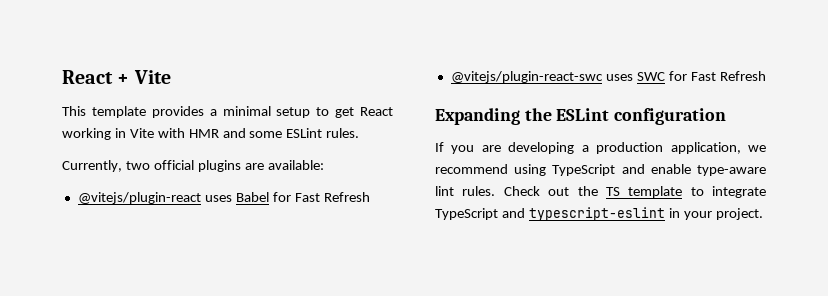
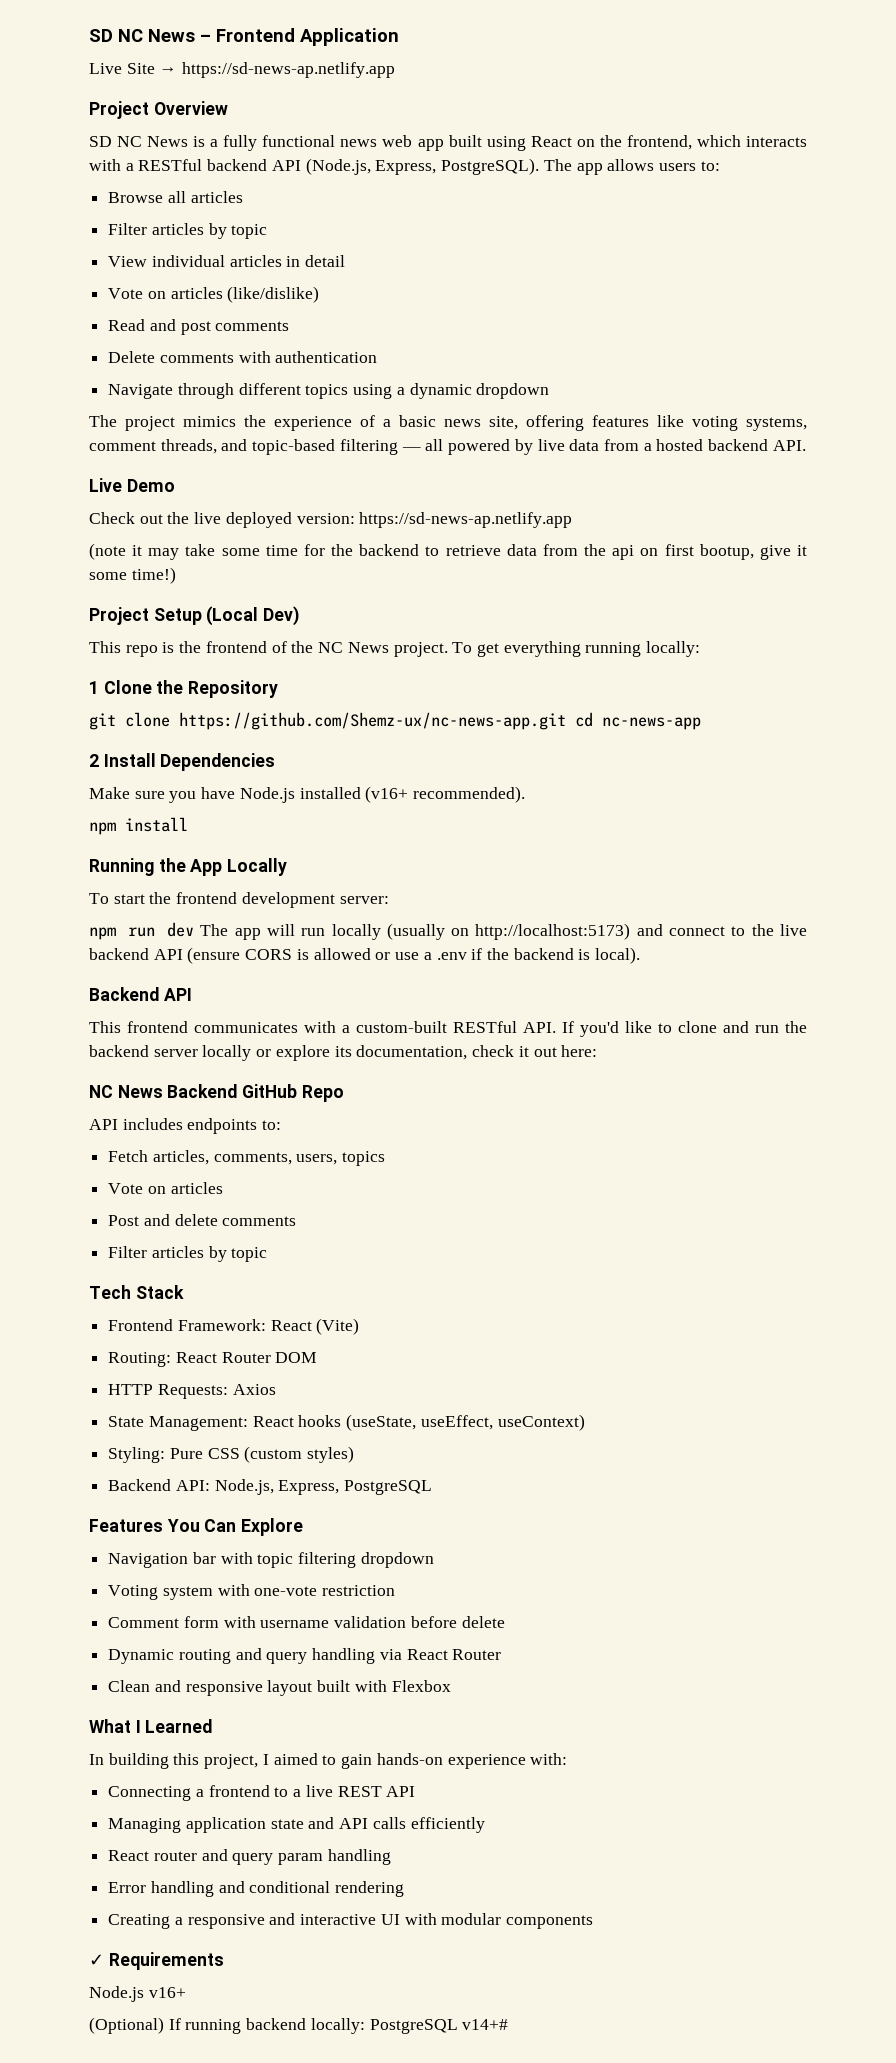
- React + Vite
- This template provides a minimal setup to get React working in Vite with HMR and some ESLint rules.
- Currently, two official plugins are available:
- @vitejs/plugin-react uses Babel for Fast Refresh
- @vitejs/plugin-react-swc uses SWC for Fast Refresh
- Expanding the ESLint configuration
- If you are developing a production application, we recommend using TypeScript and enable type-aware lint rules. Check out the TS template to integrate TypeScript and typescript-eslint in your project.
+ SD NC News – Frontend Application
+ Live Site → https://sd-news-ap.netlify.app
+ Project Overview
+ SD NC News is a fully functional news web app built using React on the frontend, which interacts with a RESTful backend API (Node.js, Express, PostgreSQL). The app allows users to:
+ Browse all articles
+ Filter articles by topic
+ View individual articles in detail
+ Vote on articles (like/dislike)
+ Read and post comments
+ Delete comments with authentication
+ Navigate through different topics using a dynamic dropdown
+ The project mimics the experience of a basic news site, offering features like voting systems, comment threads, and topic-based filtering — all powered by live data from a hosted backend API.
+ Live Demo
+ Check out the live deployed version: https://sd-news-ap.netlify.app
+ (note it may take some time for the backend to retrieve data from the api on first bootup, give it some time!)
+ Project Setup (Local Dev)
+ This repo is the frontend of the NC News project. To get everything running locally:
+ 1 Clone the Repository
+ git clone https://github.com/Shemz-ux/nc-news-app.git cd nc-news-app
+ 2 Install Dependencies
+ Make sure you have Node.js installed (v16+ recommended).
+ npm install
+ Running the App Locally
+ To start the frontend development server:
+ npm run dev The app will run locally (usually on http://localhost:5173) and connect to the live backend API (ensure CORS is allowed or use a .env if the backend is local).
+ Backend API
+ This frontend communicates with a custom-built RESTful API. If you'd like to clone and run the backend server locally or explore its documentation, check it out here:
+ NC News Backend GitHub Repo
+ API includes endpoints to:
+ Fetch articles, comments, users, topics
+ Vote on articles
+ Post and delete comments
+ Filter articles by topic
+ Tech Stack
+ Frontend Framework: React (Vite)
+ Routing: React Router DOM
+ HTTP Requests: Axios
+ State Management: React hooks (useState, useEffect, useContext)
+ Styling: Pure CSS (custom styles)
+ Backend API: Node.js, Express, PostgreSQL
+ Features You Can Explore
+ Navigation bar with topic filtering dropdown
+ Voting system with one-vote restriction
+ Comment form with username validation before delete
+ Dynamic routing and query handling via React Router
+ Clean and responsive layout built with Flexbox
+ What I Learned
+ In building this project, I aimed to gain hands-on experience with:
+ Connecting a frontend to a live REST API
+ Managing application state and API calls efficiently
+ React router and query param handling
+ Error handling and conditional rendering
+ Creating a responsive and interactive UI with modular components
+ ✓ Requirements
+ Node.js v16+
+ (Optional) If running backend locally: PostgreSQL v14+#

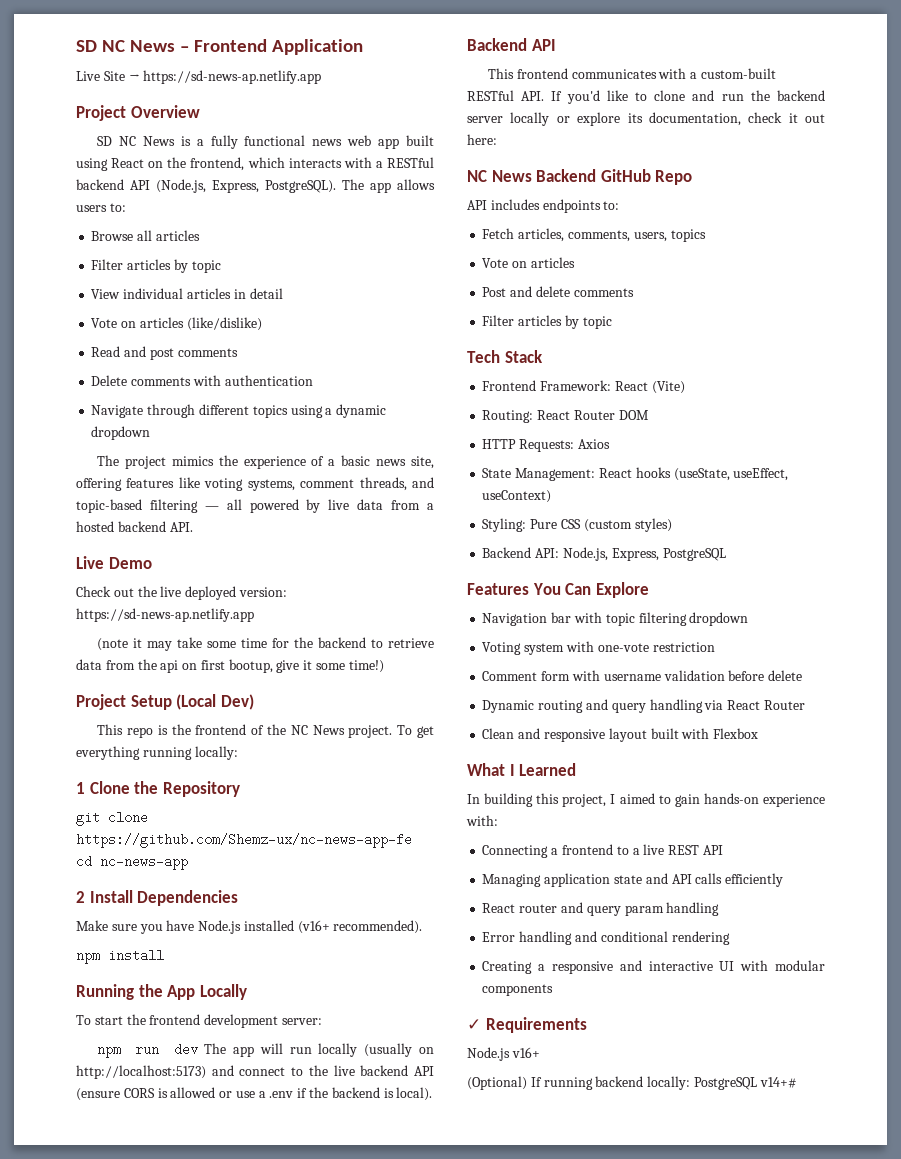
- git clone https://github.com/Shemz-ux/nc-news-app.git cd nc-news-app
+ git clone https://github.com/Shemz-ux/nc-news-app-fe cd nc-news-app

